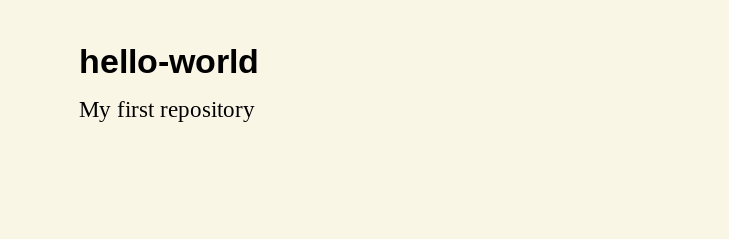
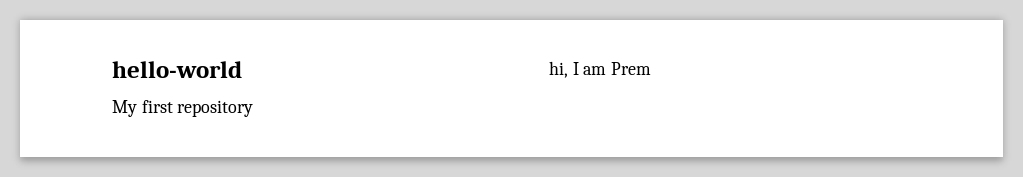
+ hi, I am Prem

